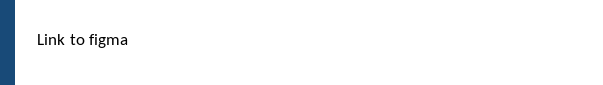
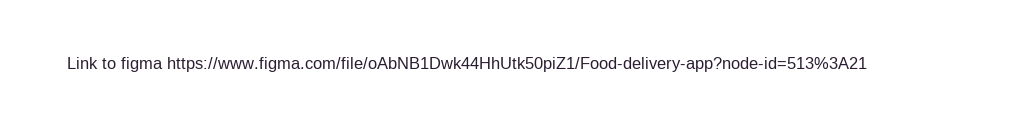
- Link to figma
+ Link to figma https://www.figma.com/file/oAbNB1Dwk44HhUtk50piZ1/Food-delivery-app?node-id=513%3A21

